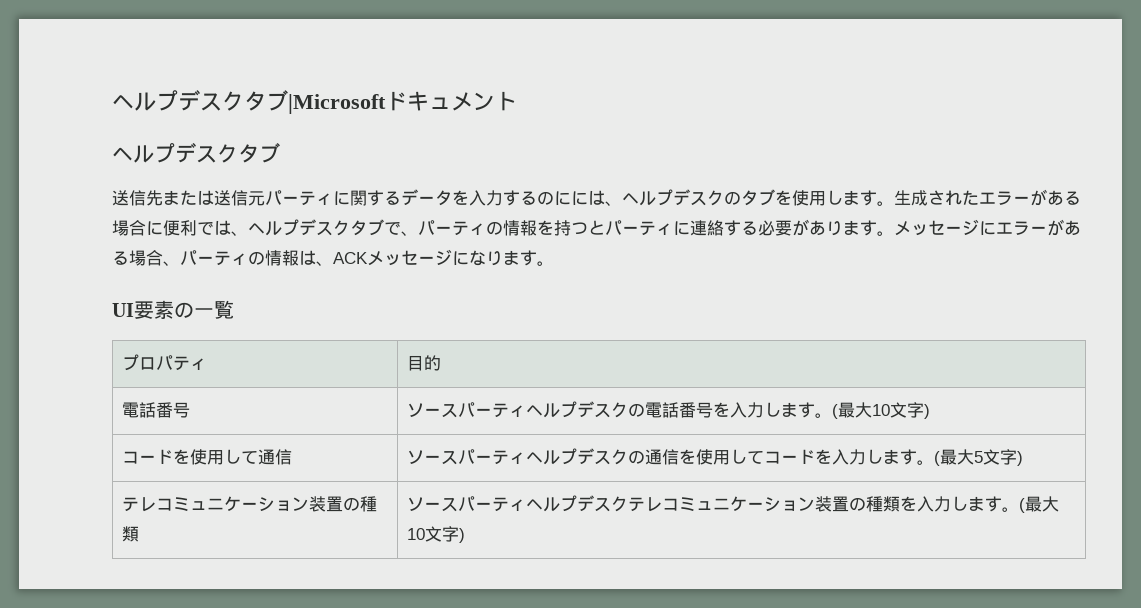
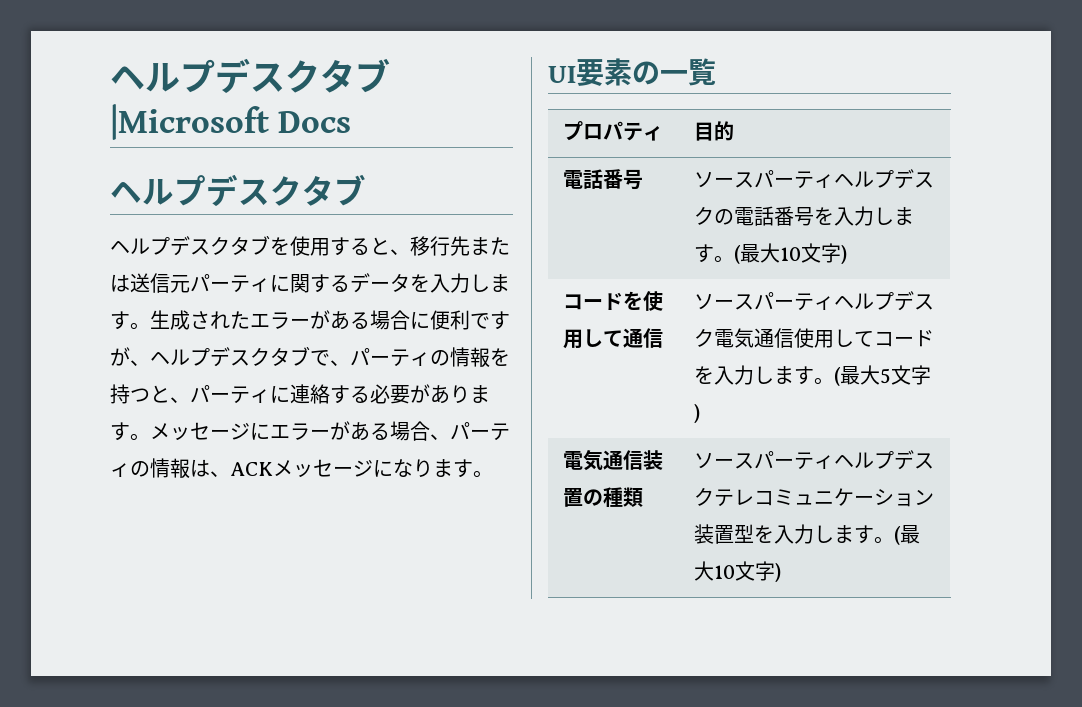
- ヘルプデスクタブ|Microsoftドキュメント
+ ヘルプデスクタブ|Microsoft Docs
- 送信先または送信元パーティに関するデータを入力するのにには、ヘルプデスクのタブを使用します。
+ ヘルプデスクタブを使用すると、移行先または送信元パーティに関するデータを入力します。
- 生成されたエラーがある場合に便利では、ヘルプデスクタブで、パーティの情報を持つとパーティに連絡する必要があります。
+ 生成されたエラーがある場合に便利ですが、ヘルプデスクタブで、パーティの情報を持つと、パーティに連絡する必要があります。
- コードを使用して通信 | ソースパーティヘルプデスクの通信を使用してコードを入力します。(最大5文字)
+ コードを使用して通信 | ソースパーティヘルプデスク電気通信使用してコードを入力します。(最大5文字)
- テレコミュニケーション装置の種類 | ソースパーティヘルプデスクテレコミュニケーション装置の種類を入力します。(最大10文字)
+ 電気通信装置の種類 | ソースパーティヘルプデスクテレコミュニケーション装置型を入力します。(最大10文字)

